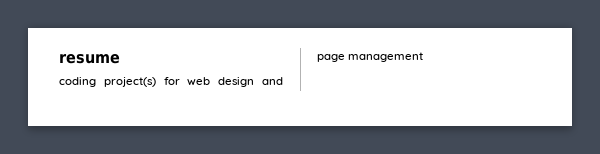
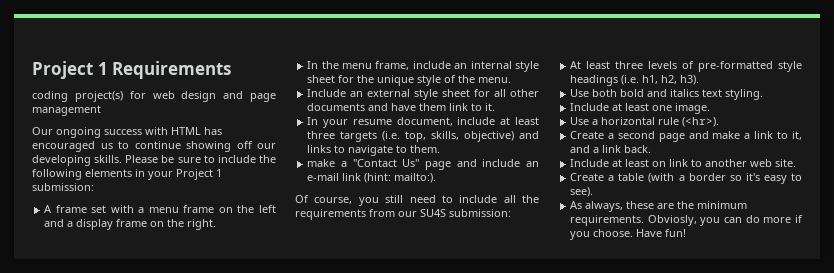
- resume
+ Project 1 Requirements
+ Our ongoing success with HTML has encouraged us to continue showing off our developing skills. Please be sure to include the following elements in your Project 1 submission:
+ A frame set with a menu frame on the left and a display frame on the right.
+ In the menu frame, include an internal style sheet for the unique style of the menu.
+ Include an external style sheet for all other documents and have them link to it.
+ In your resume document, include at least three targets (i.e. top, skills, objective) and links to navigate to them.
+ make a "Contact Us" page and include an e-mail link (hint: mailto:).
+ Of course, you still need to include all the requirements from our SU4S submission:
+ At least three levels of pre-formatted style headings (i.e. h1, h2, h3).
+ Use both bold and italics text styling.
+ Include at least one image.
+ Use a horizontal rule (<hr>).
+ Create a second page and make a link to it, and a link back.
+ Include at least on link to another web site.
+ Create a table (with a border so it's easy to see).
+ As always, these are the minimum requirements. Obviosly, you can do more if you choose. Have fun!

